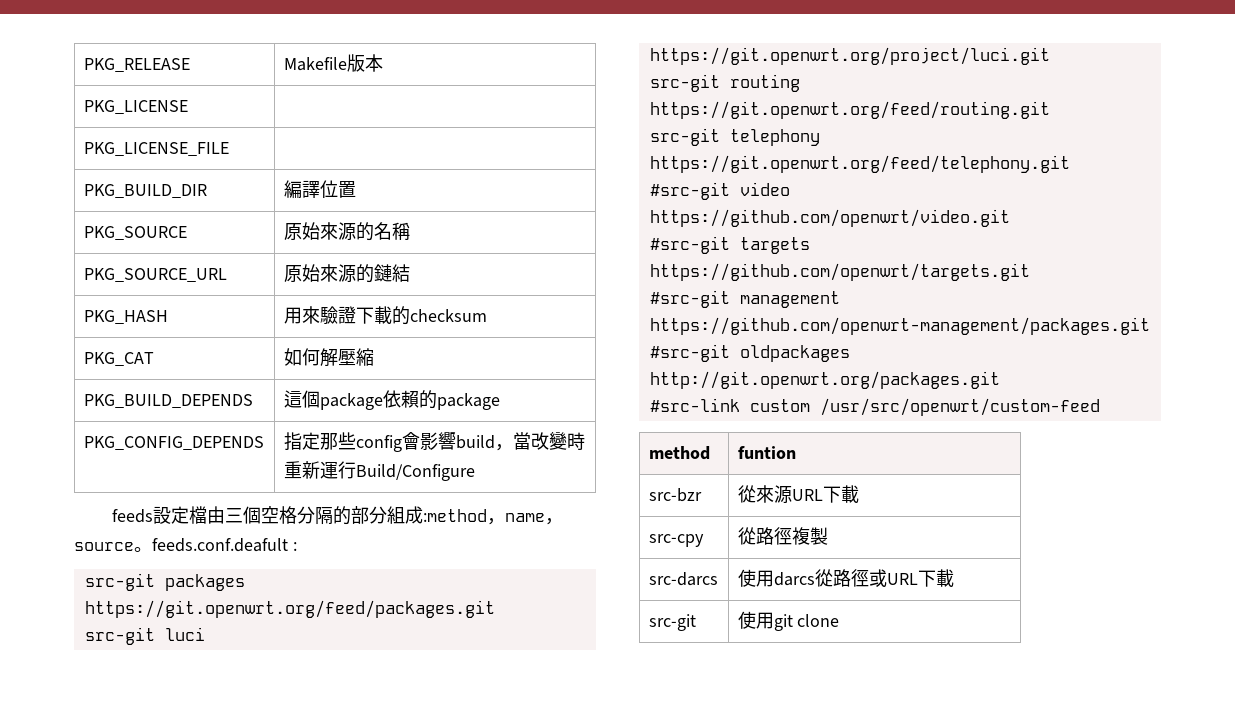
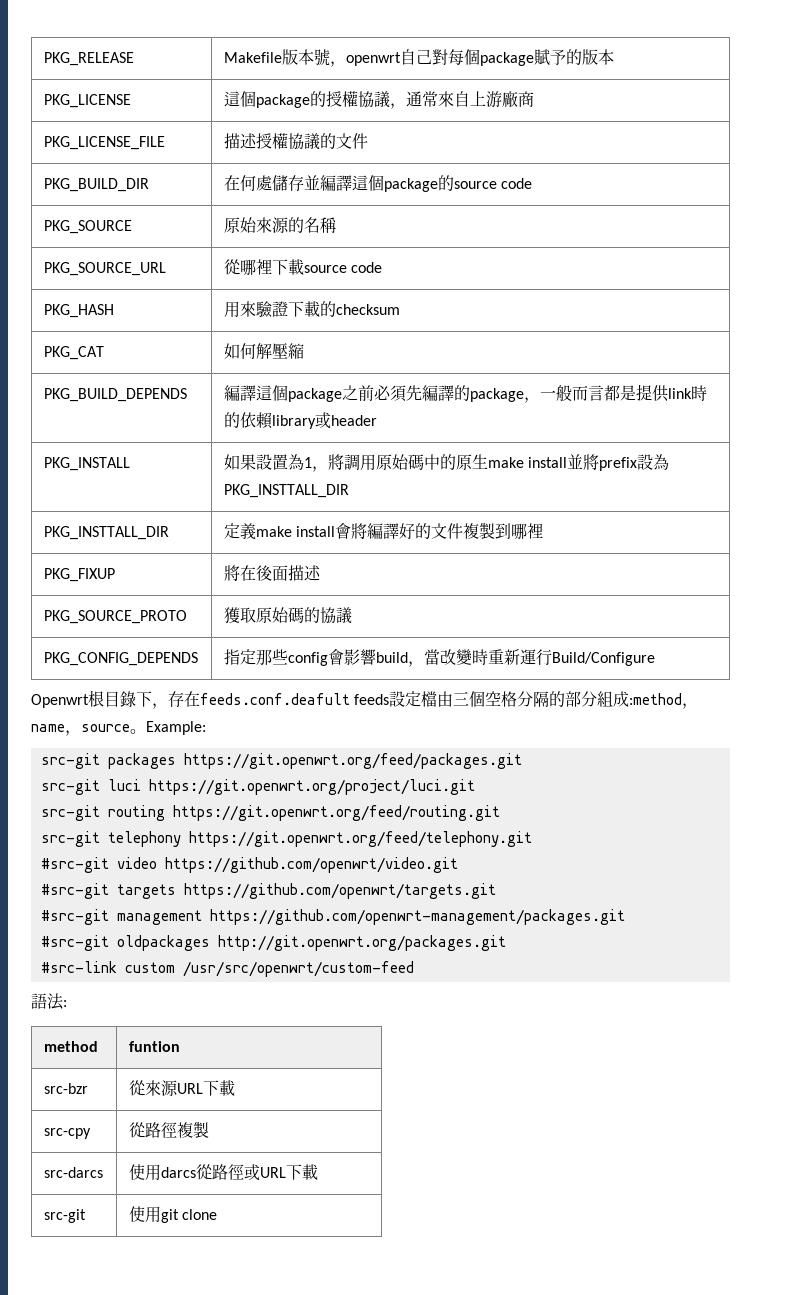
- PKG_RELEASE | Makefile版本
- PKG_LICENSE |
- PKG_LICENSE_FILE |
- PKG_BUILD_DIR | 編譯位置
+ PKG_RELEASE | Makefile版本號，openwrt自己對每個package賦予的版本
+ PKG_LICENSE | 這個package的授權協議，通常來自上游廠商
+ PKG_LICENSE_FILE | 描述授權協議的文件
+ PKG_BUILD_DIR | 在何處儲存並編譯這個package的source code
- PKG_SOURCE_URL | 原始來源的鏈結
+ PKG_SOURCE_URL | 從哪裡下載source code
- PKG_BUILD_DEPENDS | 這個package依賴的package
+ PKG_BUILD_DEPENDS | 編譯這個package之前必須先編譯的package，一般而言都是提供link時的依賴library或header
+ PKG_INSTALL | 如果設置為1，將調用原始碼中的原生make install並將prefix設為PKG_INSTTALL_DIR
+ PKG_INSTTALL_DIR | 定義make install會將編譯好的文件複製到哪裡
+ PKG_FIXUP | 將在後面描述
+ PKG_SOURCE_PROTO | 獲取原始碼的協議
- feeds設定檔由三個空格分隔的部分組成:method，name，source。feeds.conf.deafult :
+ Openwrt根目錄下，存在feeds.conf.deafult feeds設定檔由三個空格分隔的部分組成:method，name，source。Example:
+ 語法:

